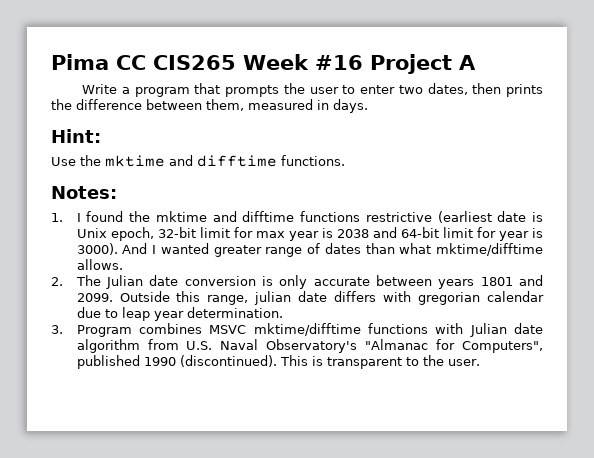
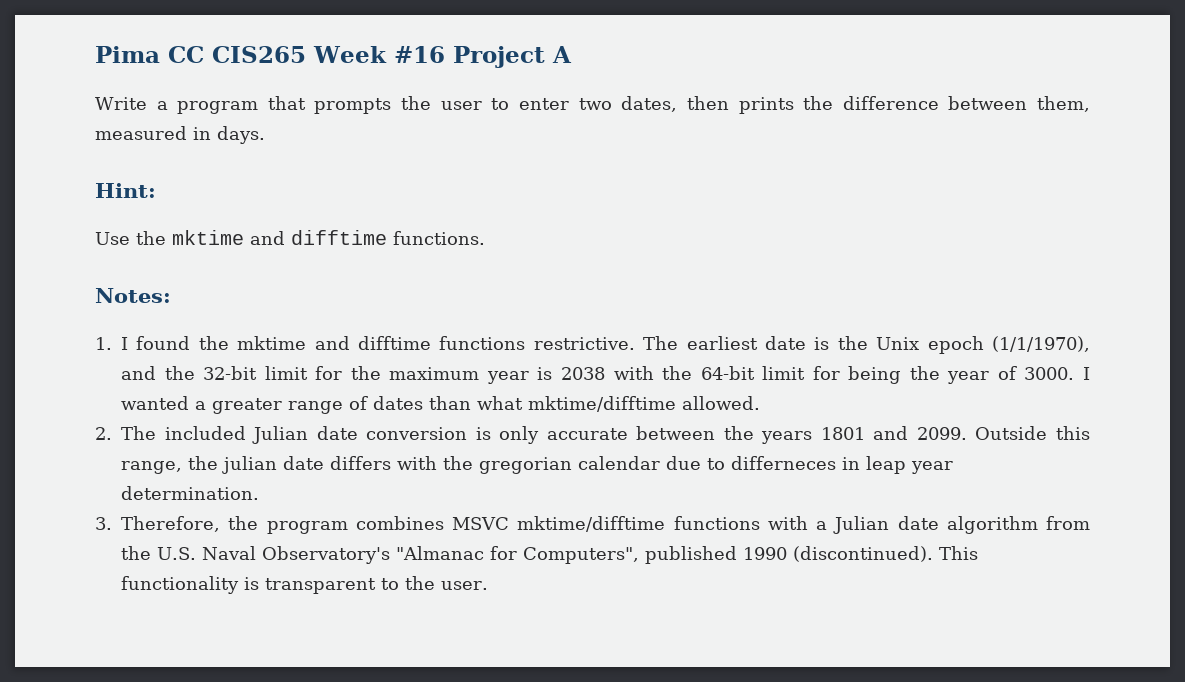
- 1. I found the mktime and difftime functions restrictive (earliest date is Unix epoch, 32-bit limit for max year is 2038 and 64-bit limit for year is 3000). And I wanted greater range of dates than what mktime/difftime allows.
+ 1. I found the mktime and difftime functions restrictive. The earliest date is the Unix epoch (1/1/1970), and the 32-bit limit for the maximum year is 2038 with the 64-bit limit for being the year of 3000. I wanted a greater range of dates than what mktime/difftime allowed.
- 2. The Julian date conversion is only accurate between years 1801 and 2099.
+ 2. The included Julian date conversion is only accurate between the years 1801 and 2099.
- Outside this range, julian date differs with gregorian calendar due to leap year determination.
+ Outside this range, the julian date differs with the gregorian calendar due to differneces in leap year determination.
- 3. Program combines MSVC mktime/difftime functions with Julian date algorithm from U.S. Naval Observatory's "Almanac for Computers", published 1990 (discontinued).
+ 3. Therefore, the program combines MSVC mktime/difftime functions with a Julian date algorithm from the U.S. Naval Observatory's "Almanac for Computers", published 1990 (discontinued).
- This is transparent to the user.
+ This functionality is transparent to the user.

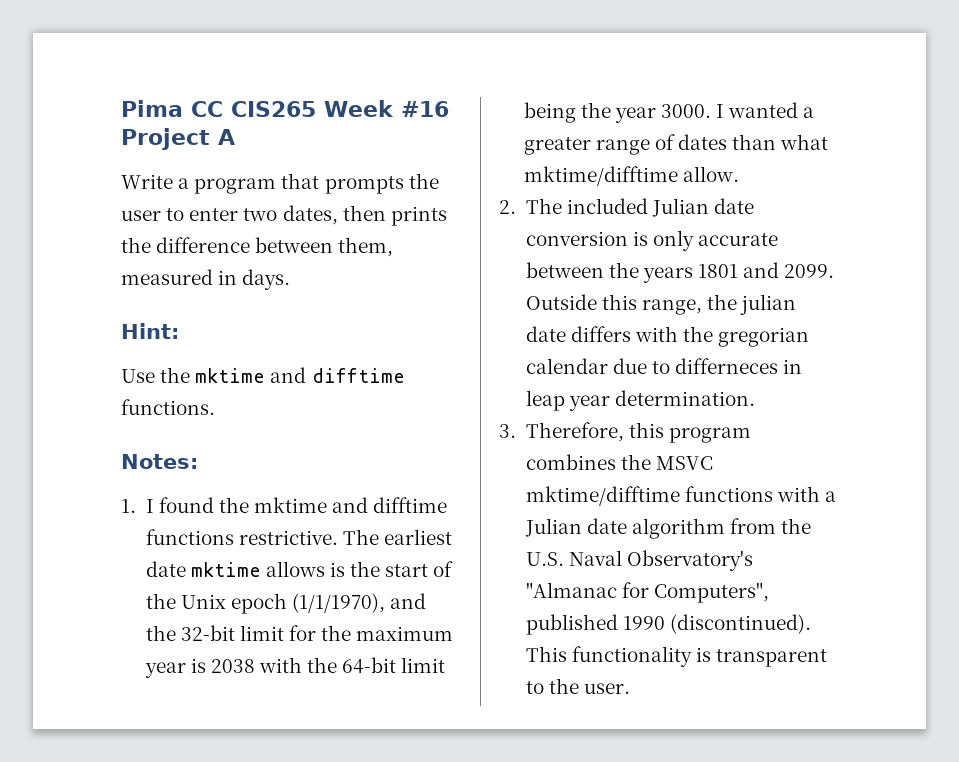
- The earliest date is the Unix epoch (1/1/1970), and the 32-bit limit for the maximum year is 2038 with the 64-bit limit for being the year of 3000.
+ The earliest date mktime allows is the start of the Unix epoch (1/1/1970), and the 32-bit limit for the maximum year is 2038 with the 64-bit limit being the year 3000.
- I wanted a greater range of dates than what mktime/difftime allowed.
+ I wanted a greater range of dates than what mktime/difftime allow.
- 3. Therefore, the program combines MSVC mktime/difftime functions with a Julian date algorithm from the U.S. Naval Observatory's "Almanac for Computers", published 1990 (discontinued).
+ 3. Therefore, this program combines the MSVC mktime/difftime functions with a Julian date algorithm from the U.S. Naval Observatory's "Almanac for Computers", published 1990 (discontinued).

